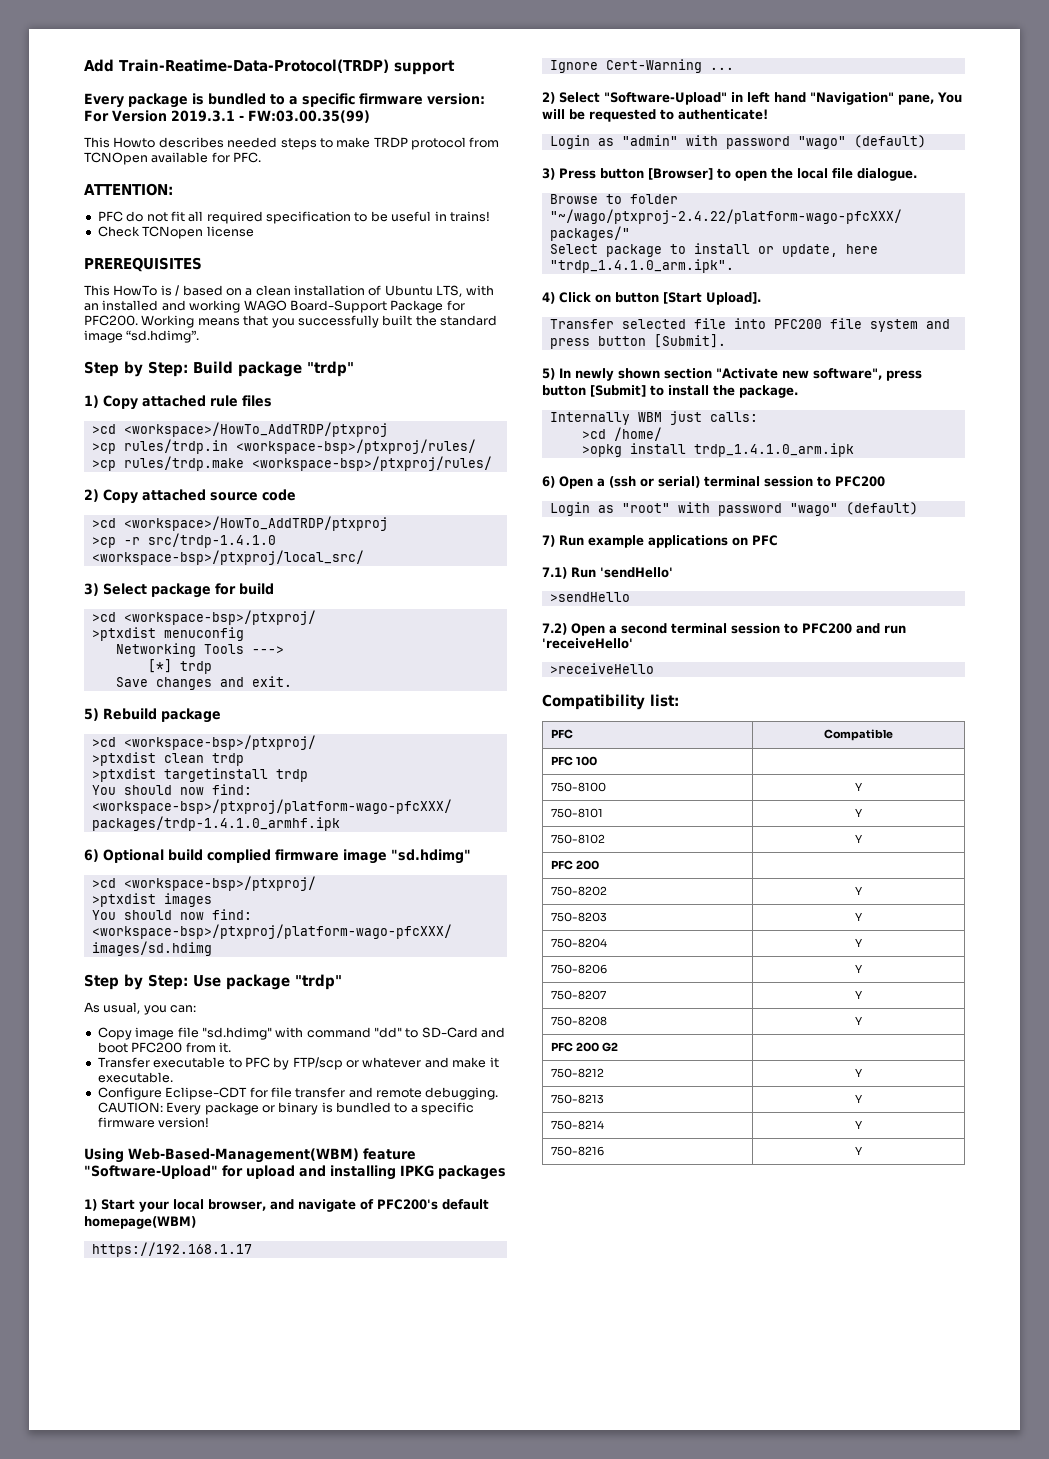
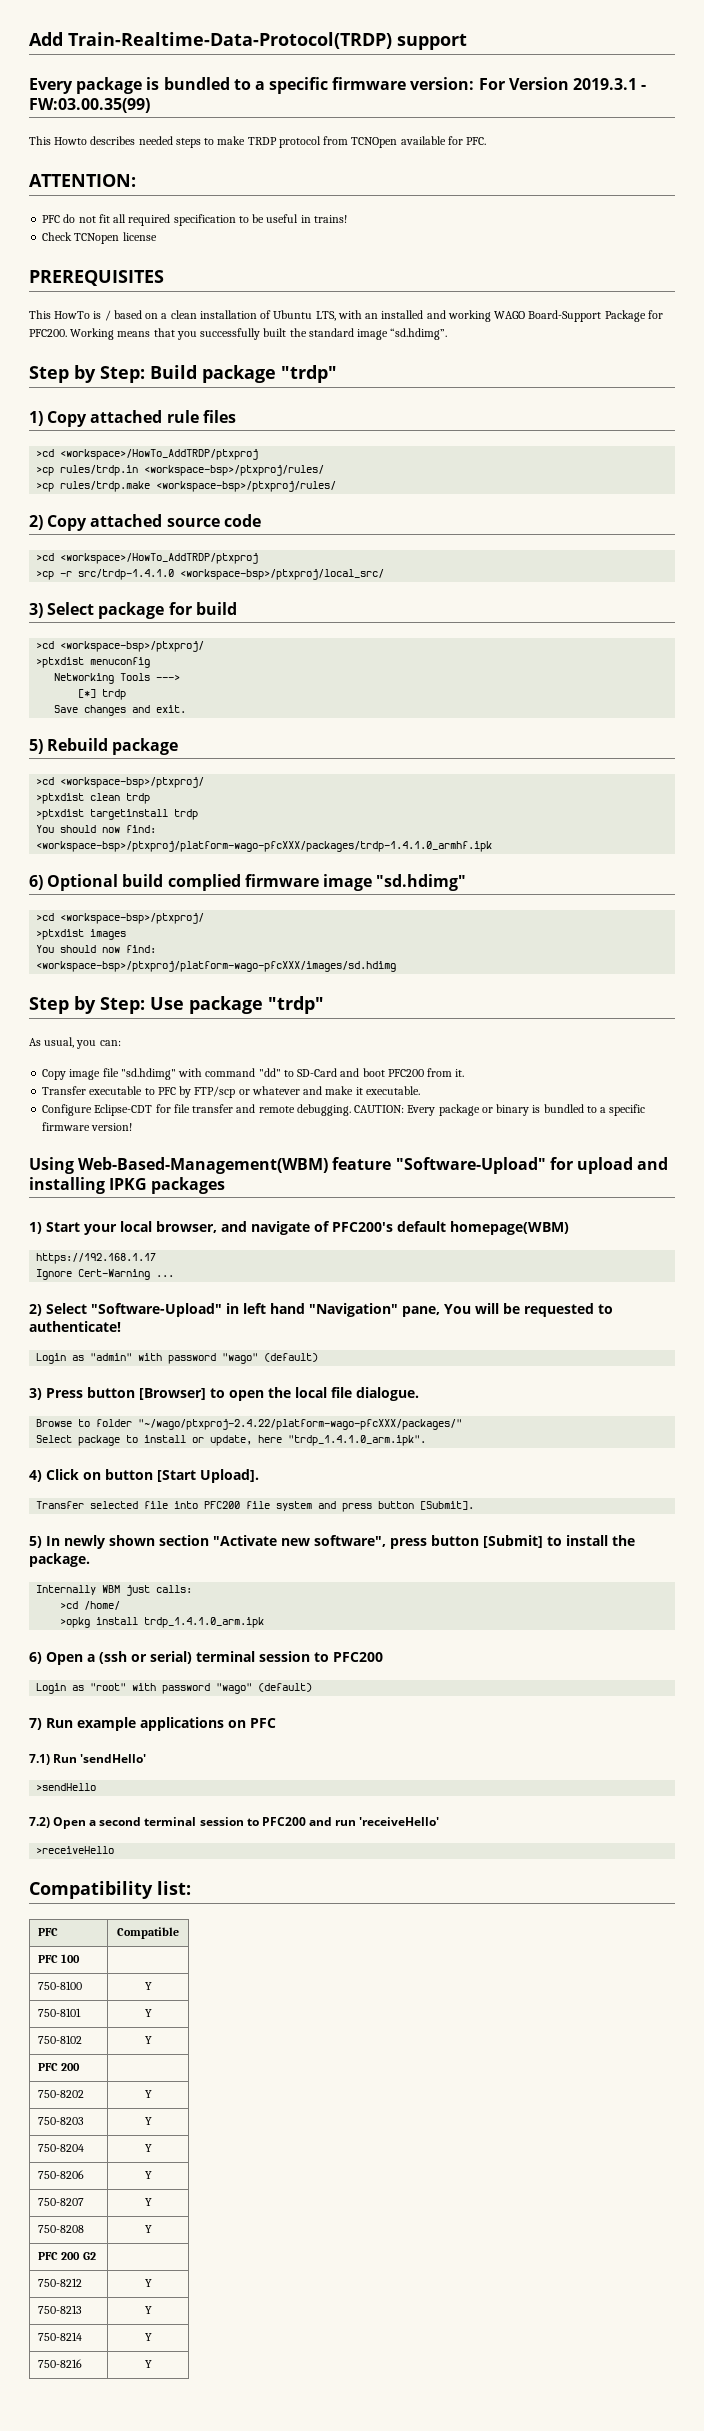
- Add Train-Reatime-Data-Protocol(TRDP) support
+ Add Train-Realtime-Data-Protocol(TRDP) support

